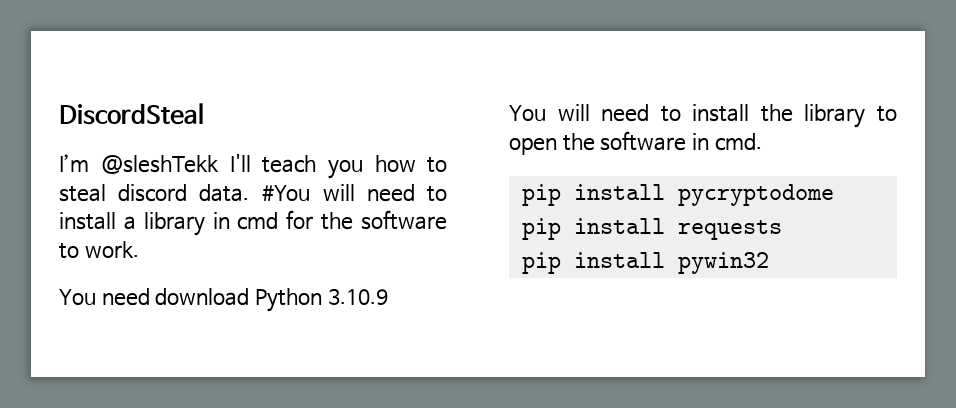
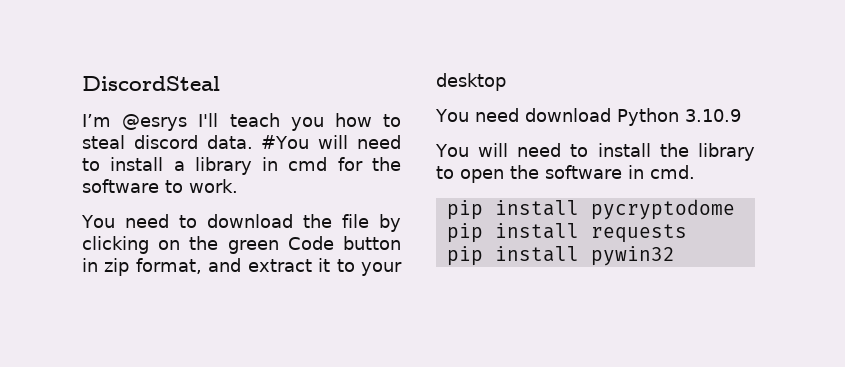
- I’m @sleshTekk I'll teach you how to steal discord data.
+ I’m @esrys I'll teach you how to steal discord data.
+ You need to download the file by clicking on the green Code button in zip format, and extract it to your desktop

